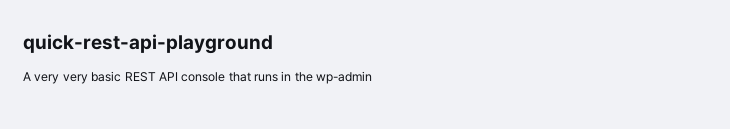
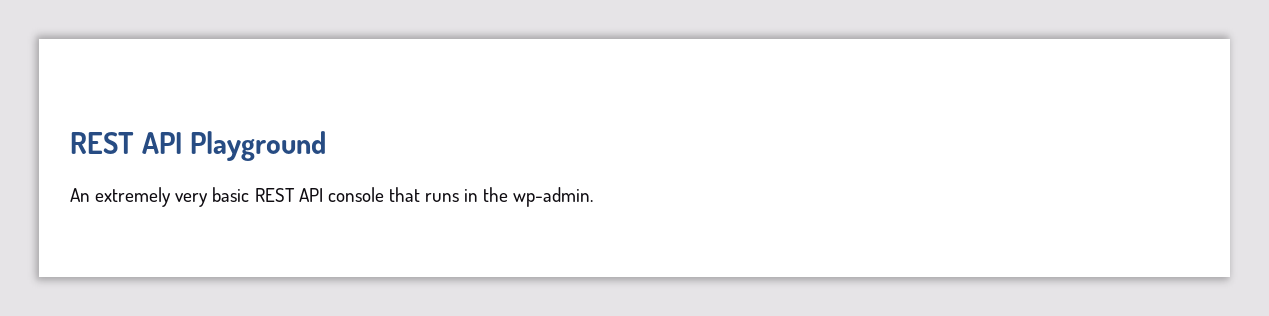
- quick-rest-api-playground
- A very very basic REST API console that runs in the wp-admin
+ REST API Playground
+ An extremely very basic REST API console that runs in the wp-admin.

